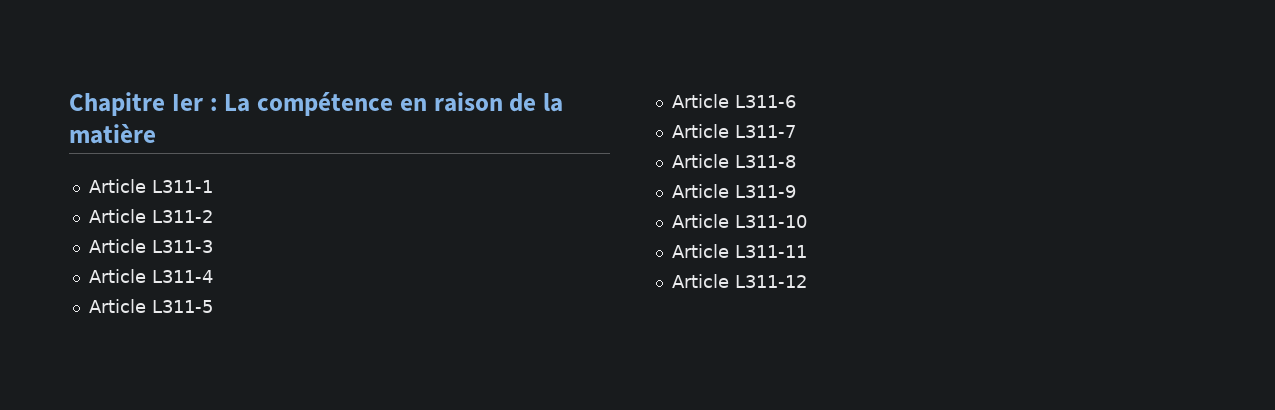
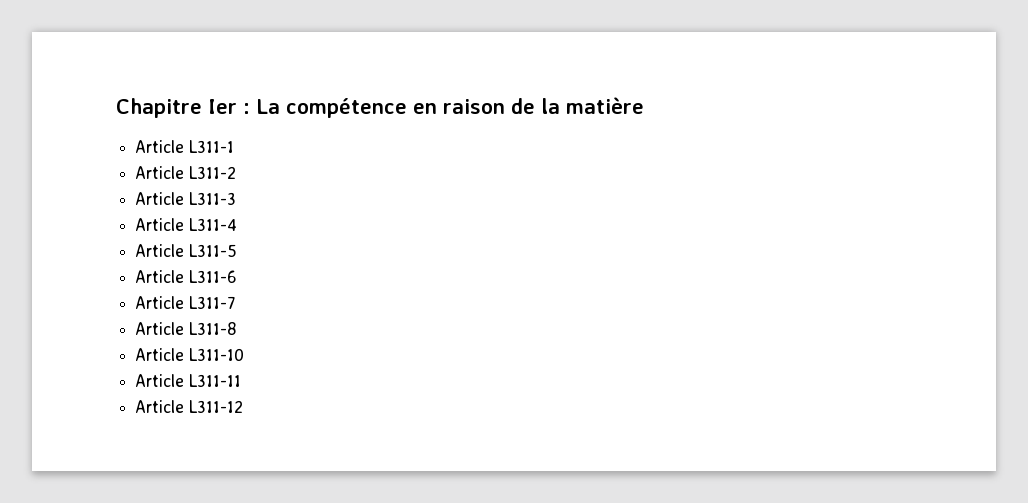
- Article L311-9

